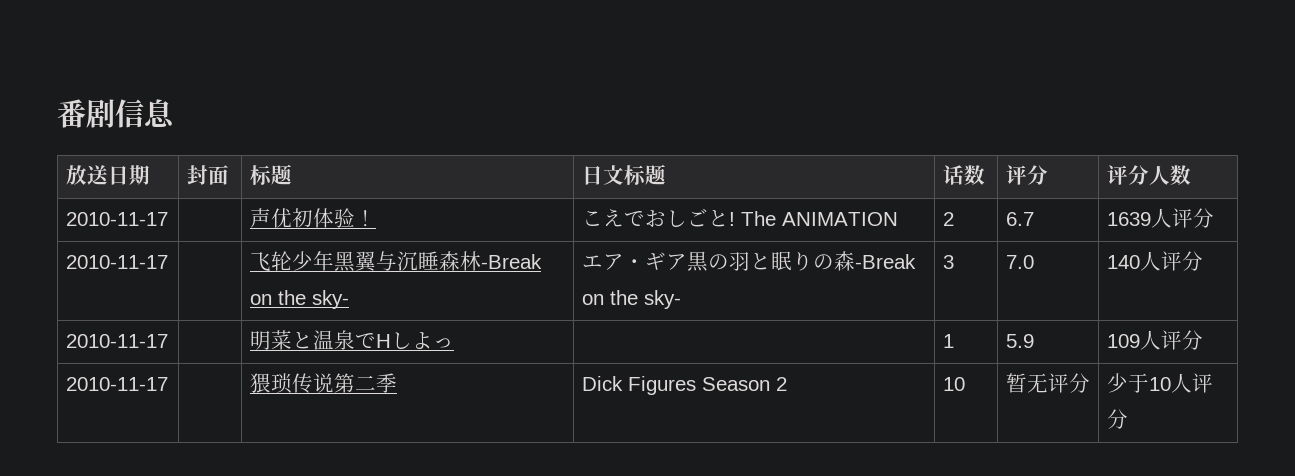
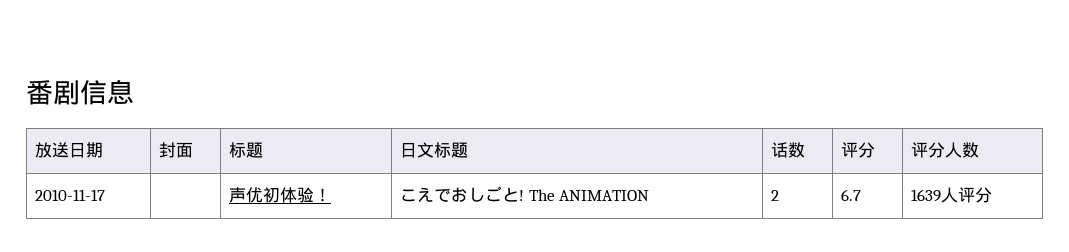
- 2010-11-17 | | 飞轮少年黑翼与沉睡森林-Break on the sky- | エア・ギア黒の羽と眠りの森-Break on the sky- | 3 | 7.0 | 140人评分
- 2010-11-17 | | 明菜と温泉でHしよっ | | 1 | 5.9 | 109人评分
- 2010-11-17 | | 猥琐传说第二季 | Dick Figures Season 2 | 10 | 暂无评分 | 少于10人评分

